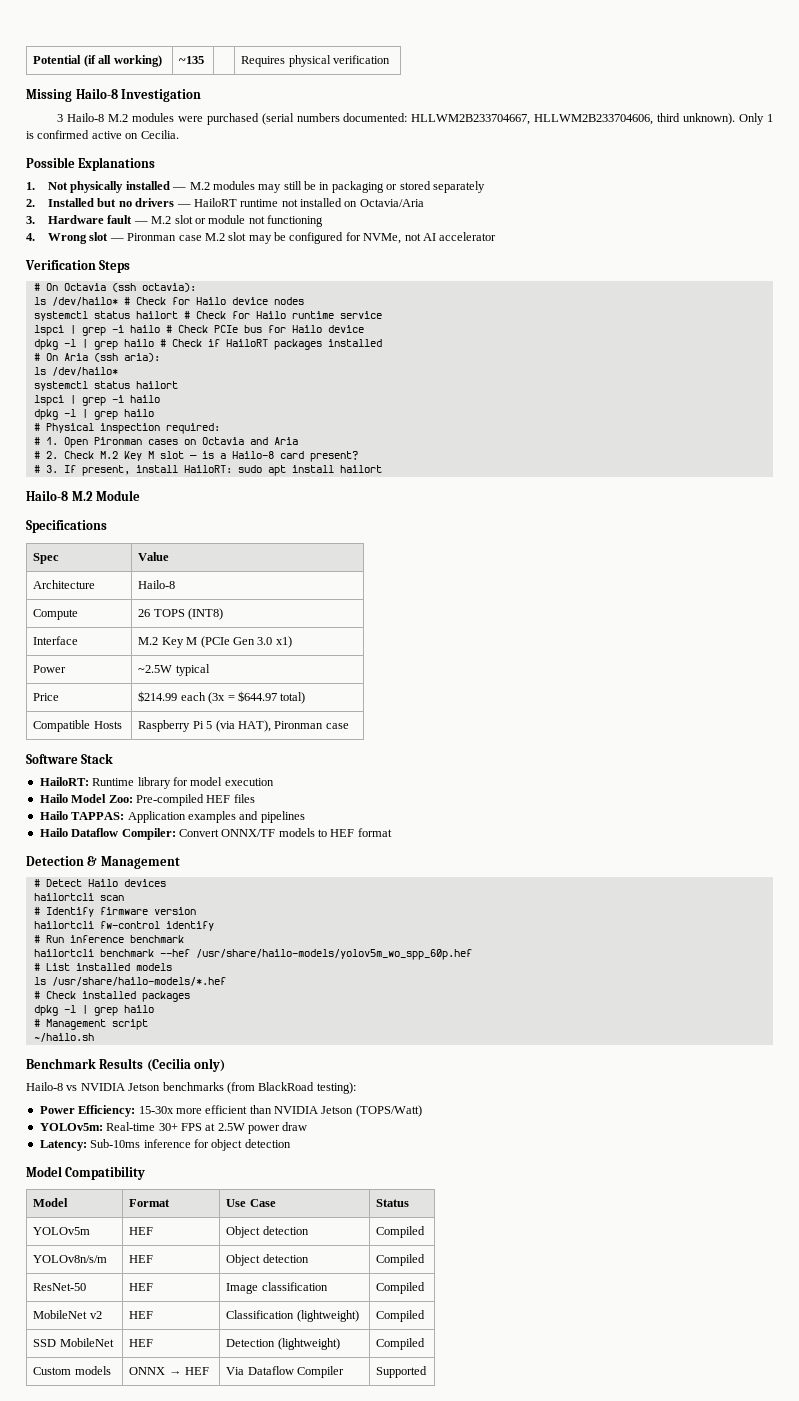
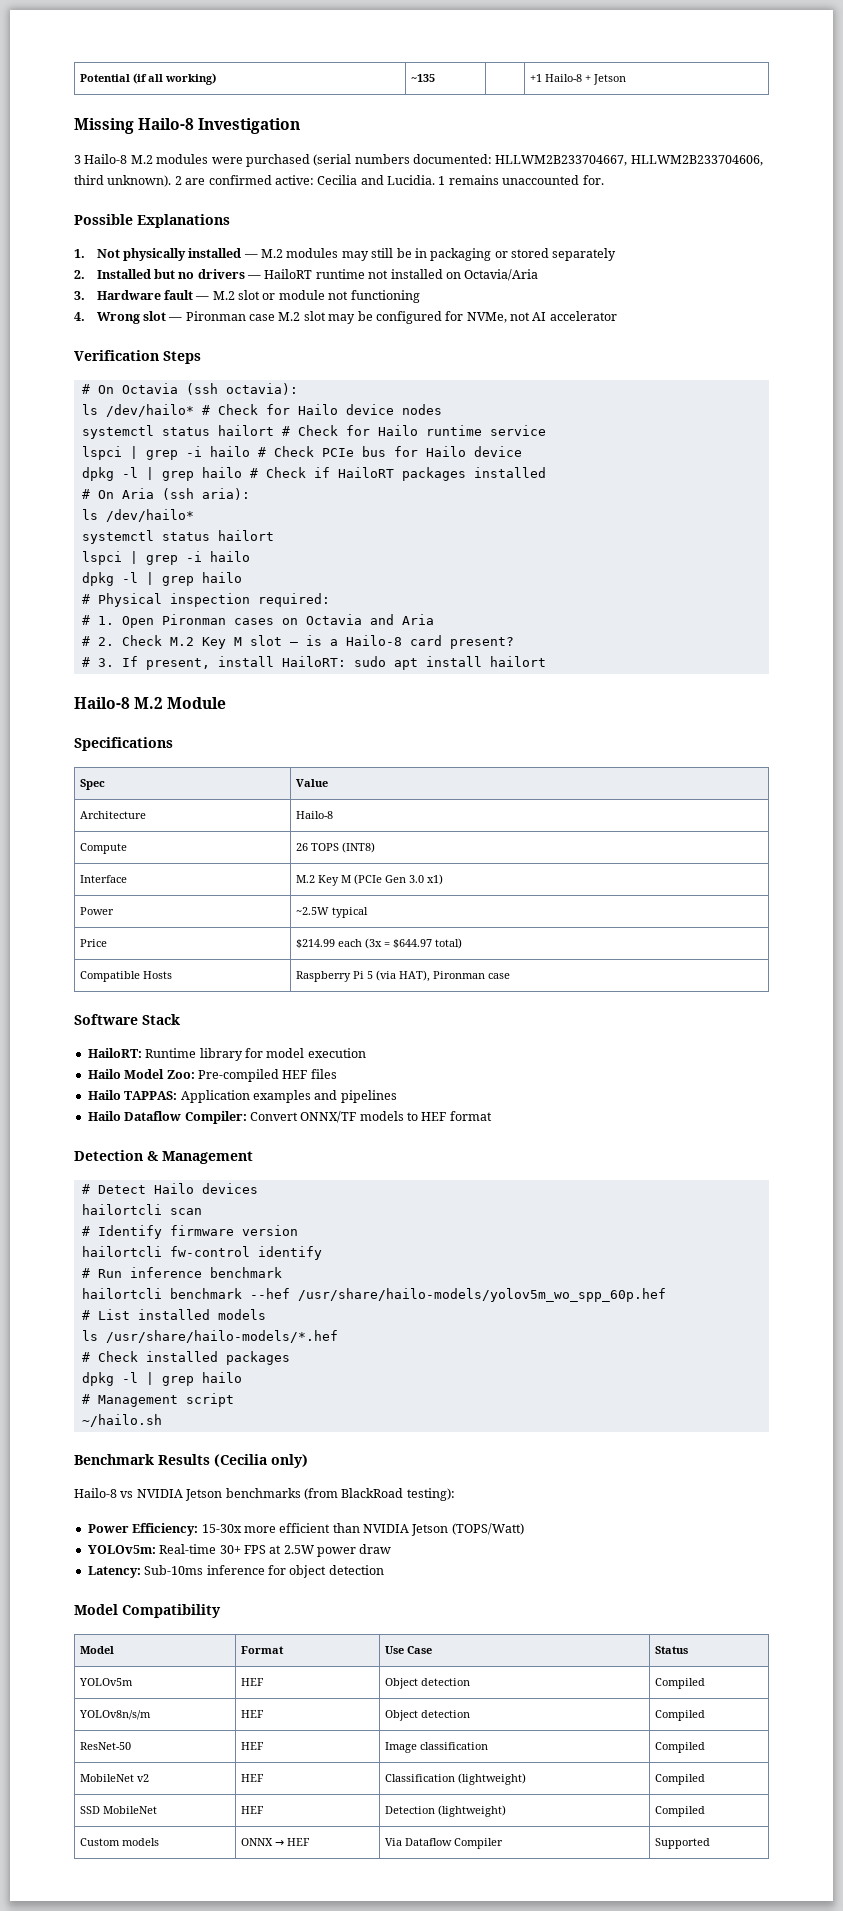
- Potential (if all working) | ~135 | | Requires physical verification
+ Potential (if all working) | ~135 | | +1 Hailo-8 + Jetson
- Only 1 is confirmed active on Cecilia.
+ 2 are confirmed active: Cecilia and Lucidia. 1 remains unaccounted for.

